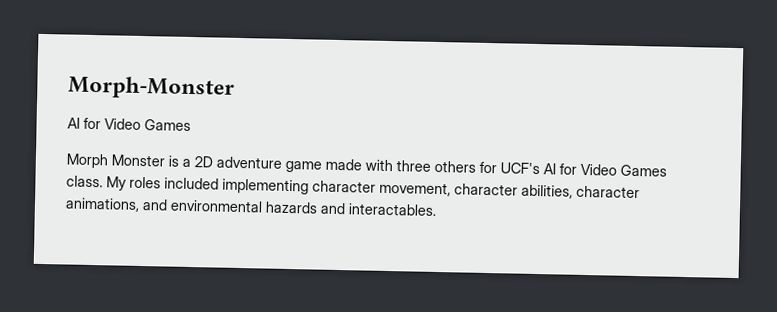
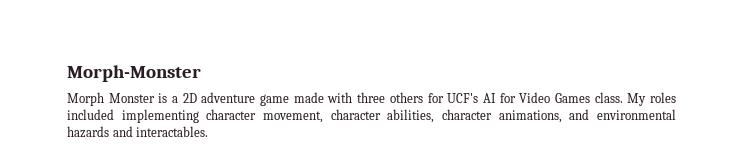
  Morph-Monster
- AI for Video Games

